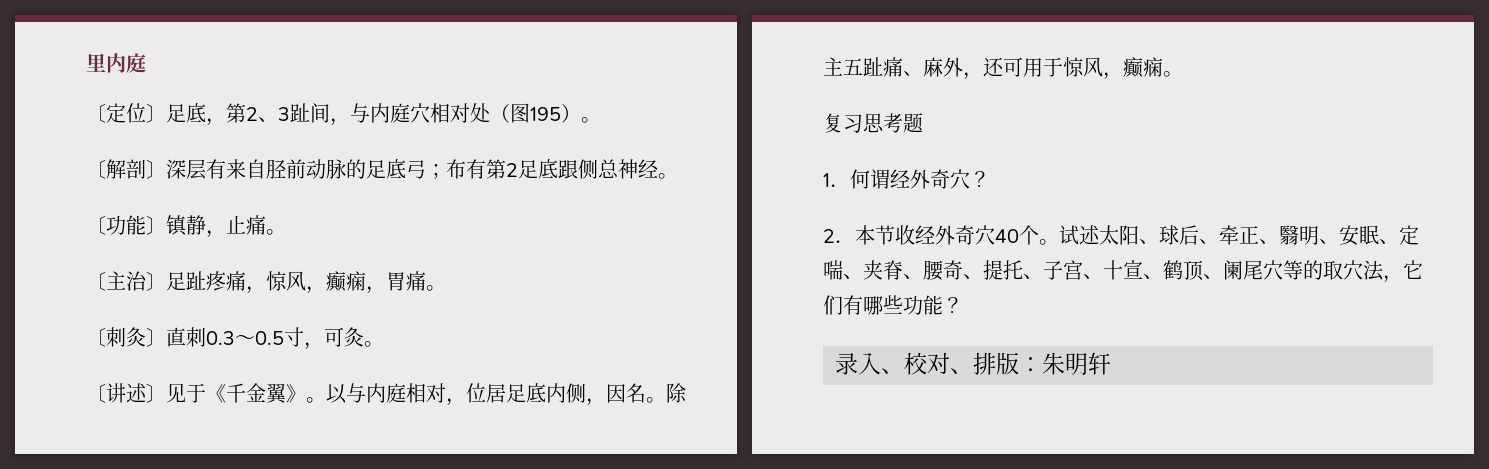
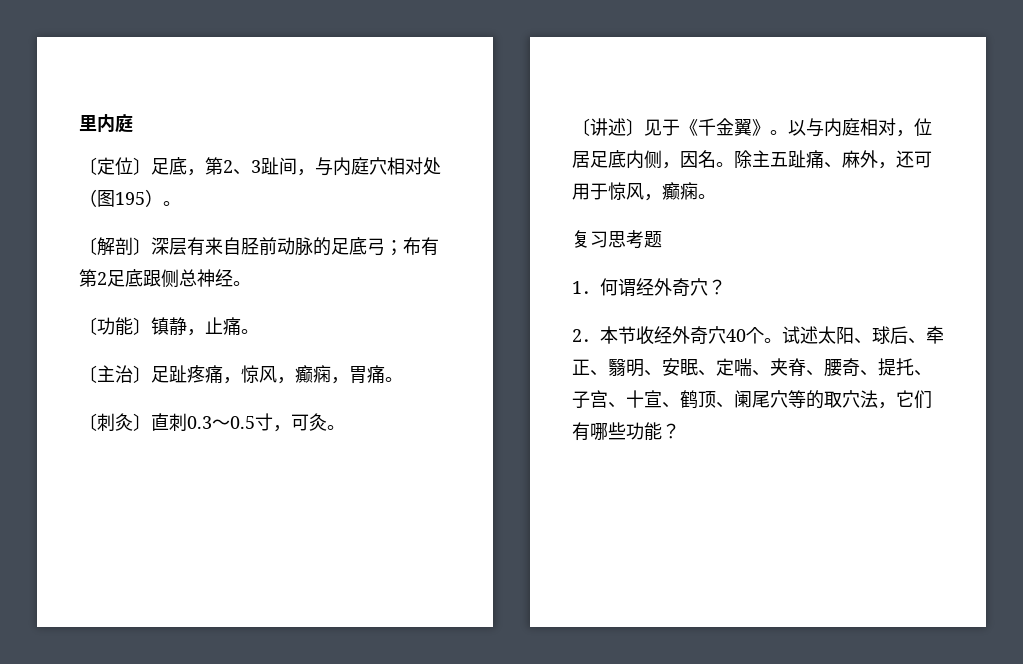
- 录入、校对、排版：朱明轩

